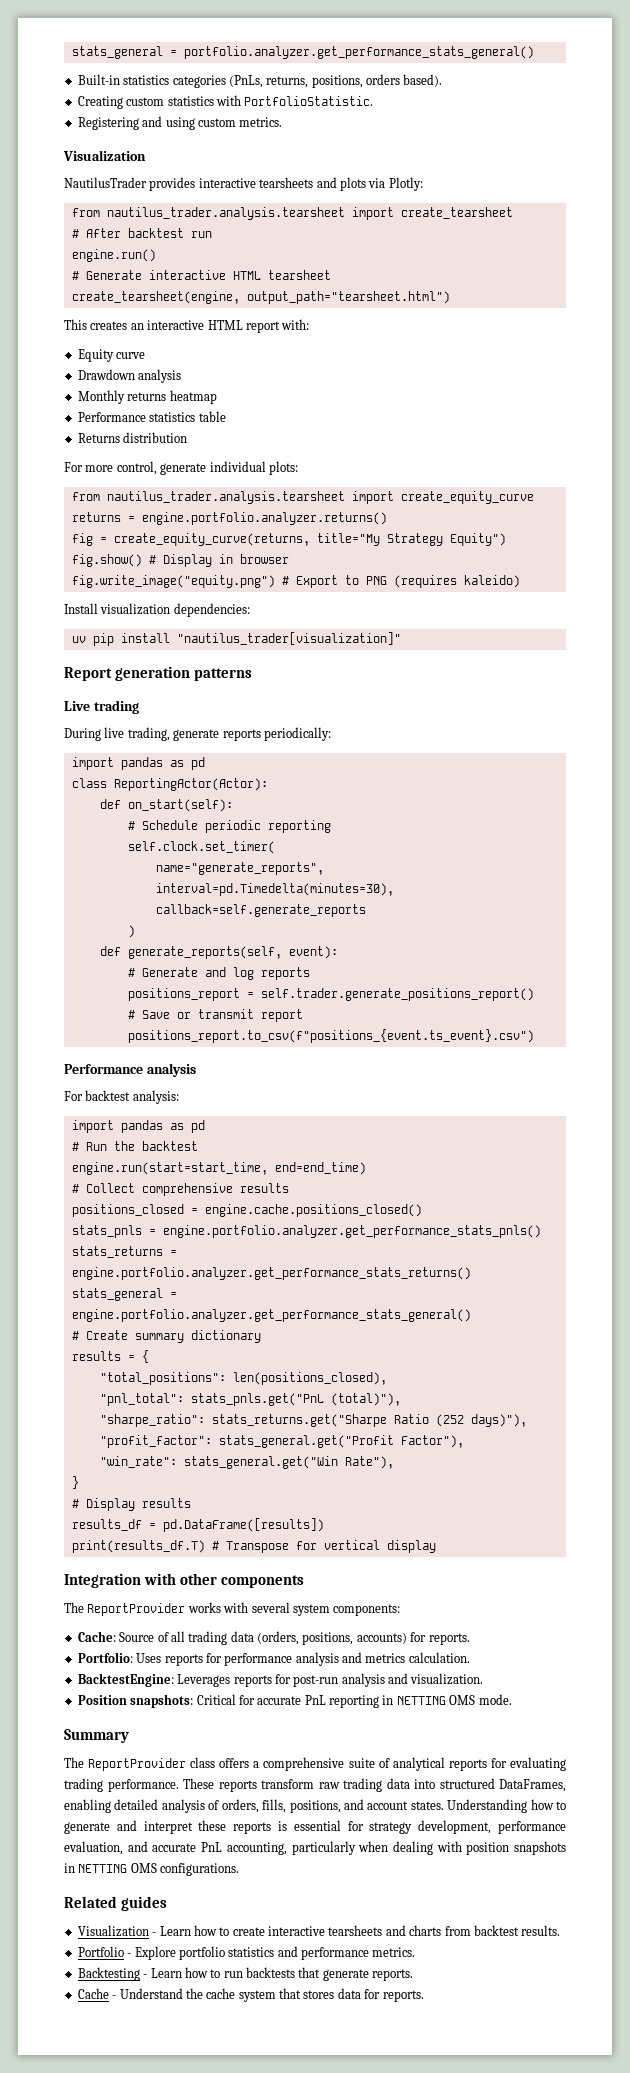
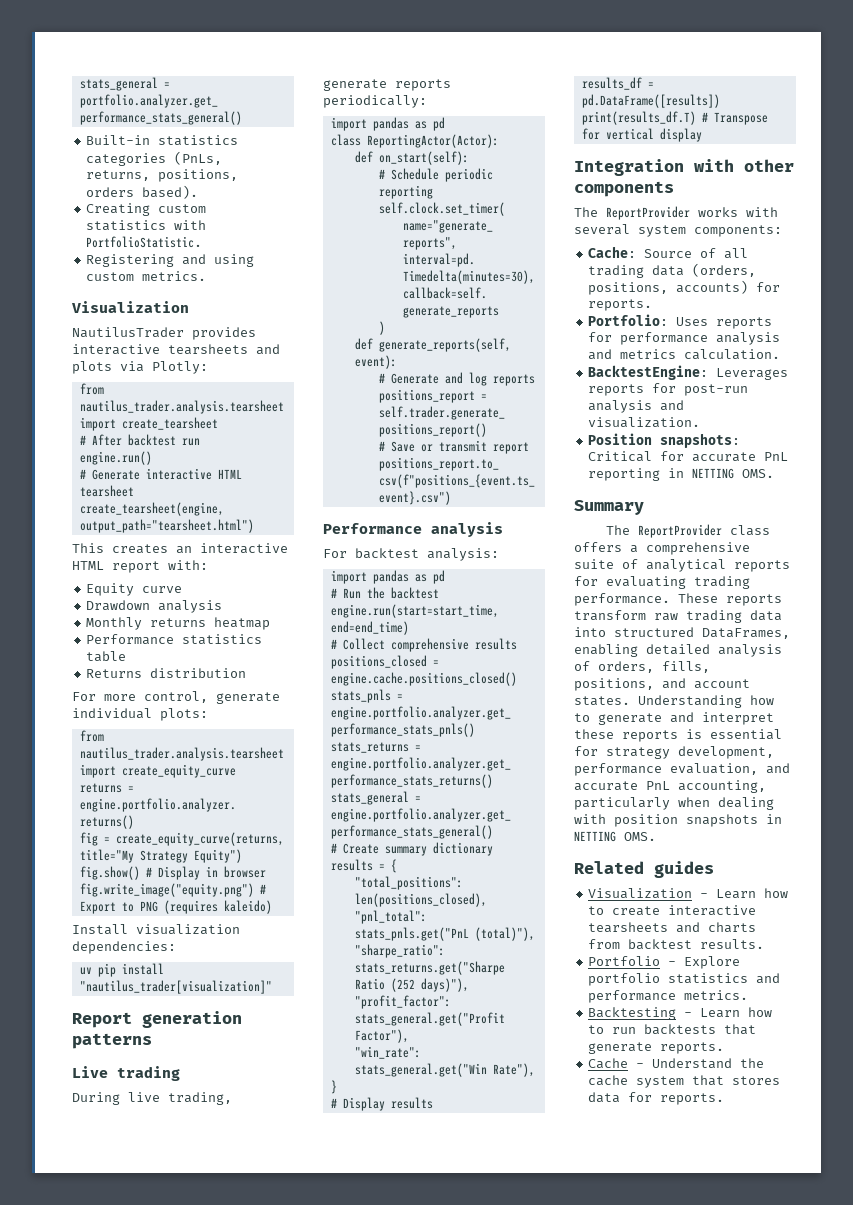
- Position snapshots: Critical for accurate PnL reporting in NETTING OMS mode.
+ Position snapshots: Critical for accurate PnL reporting in NETTING OMS.
- Understanding how to generate and interpret these reports is essential for strategy development, performance evaluation, and accurate PnL accounting, particularly when dealing with position snapshots in NETTING OMS configurations.
+ Understanding how to generate and interpret these reports is essential for strategy development, performance evaluation, and accurate PnL accounting, particularly when dealing with position snapshots in NETTING OMS.

